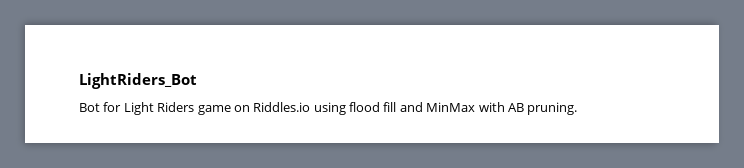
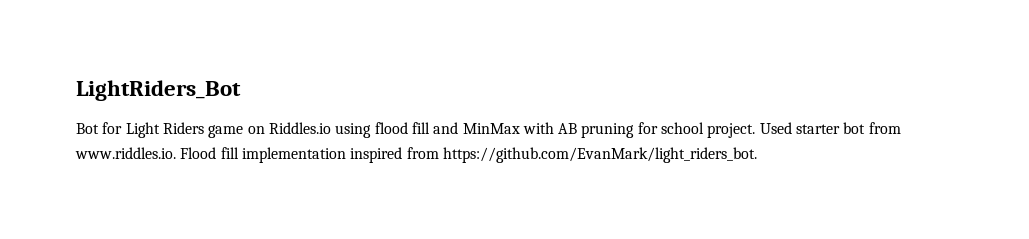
- Bot for Light Riders game on Riddles.io using flood fill and MinMax with AB pruning.
+ Bot for Light Riders game on Riddles.io using flood fill and MinMax with AB pruning for school project. Used starter bot from www.riddles.io. Flood fill implementation inspired from https://github.com/EvanMark/light_riders_bot.

